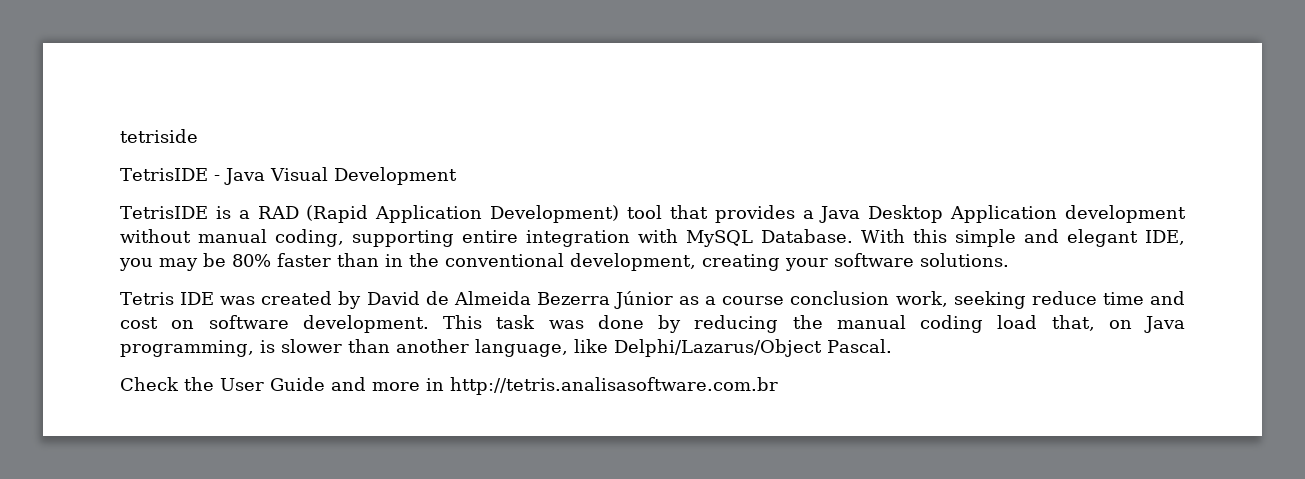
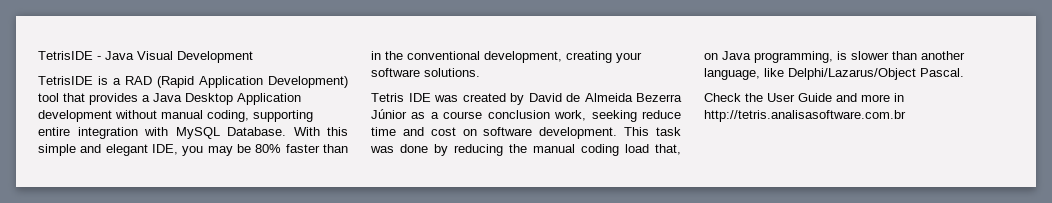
- tetriside

